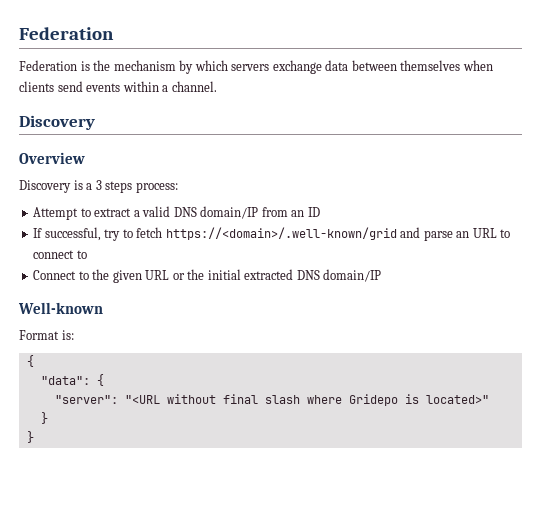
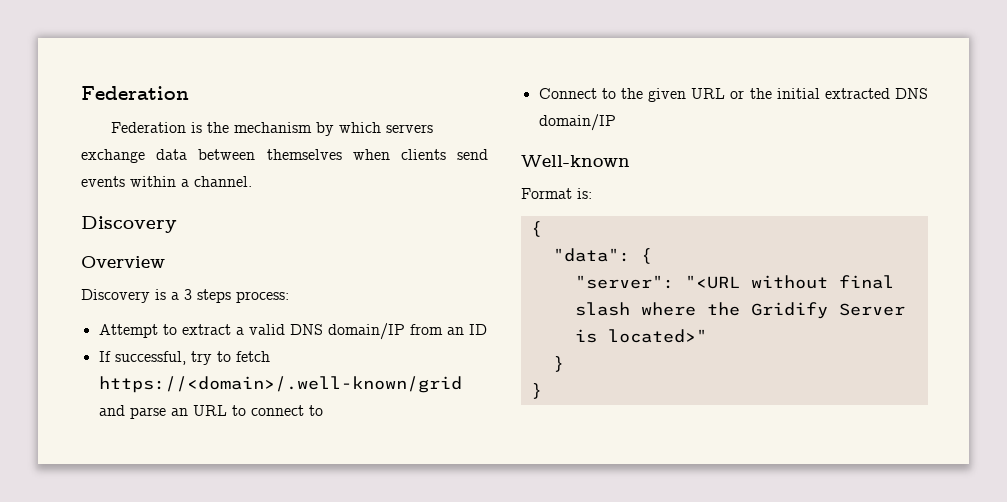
- "server": "<URL without final slash where Gridepo is located>"
+ "server": "<URL without final slash where the Gridify Server is located>"

